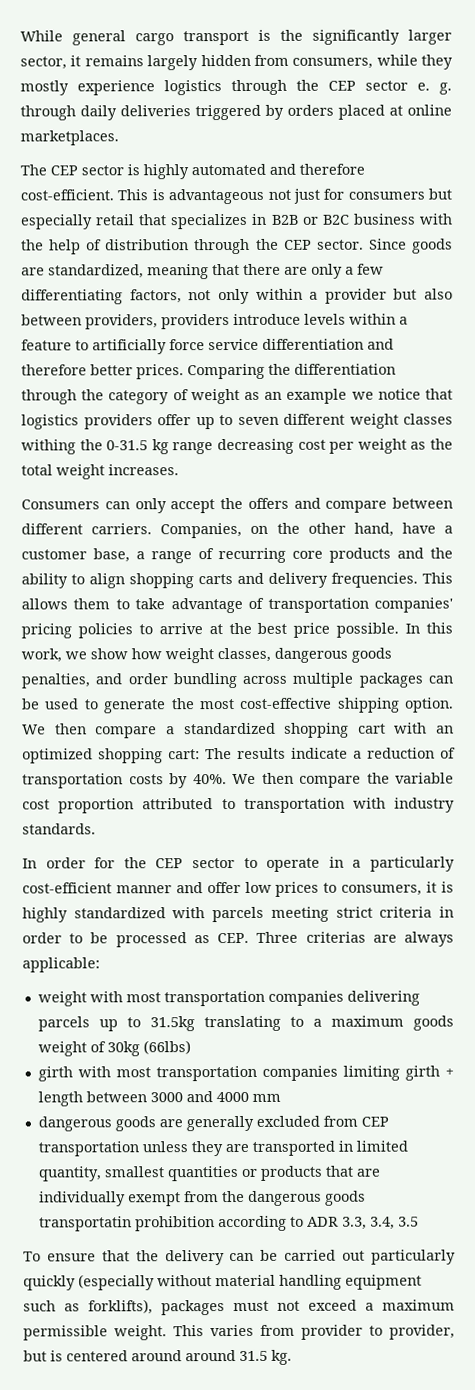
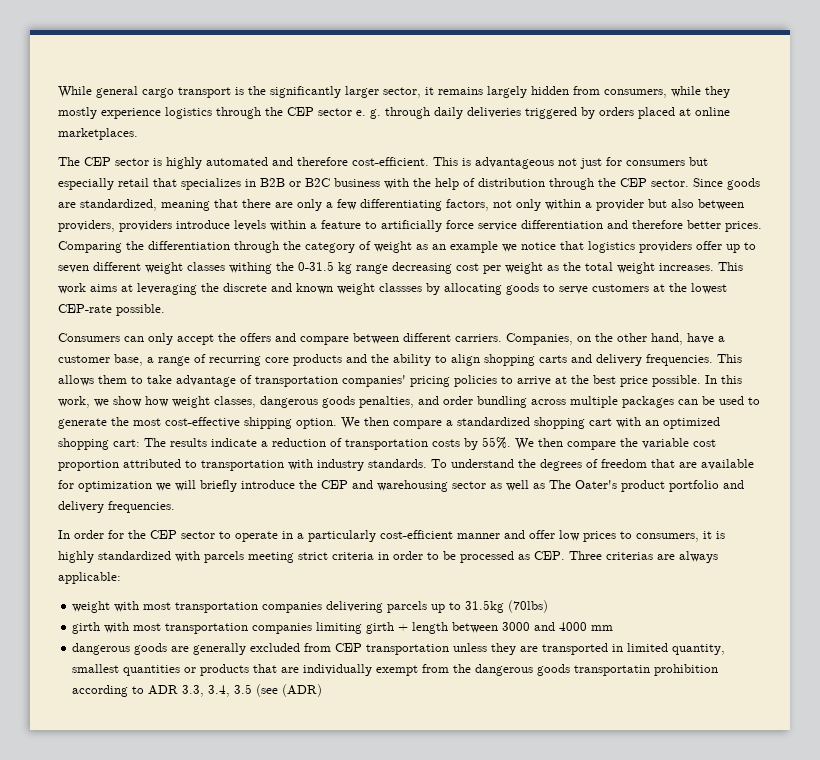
+ This work aims at leveraging the discrete and known weight classses by allocating goods to serve customers at the lowest CEP-rate possible.
- We then compare a standardized shopping cart with an optimized shopping cart: The results indicate a reduction of transportation costs by 40%.
+ We then compare a standardized shopping cart with an optimized shopping cart: The results indicate a reduction of transportation costs by 55%.
+ To understand the degrees of freedom that are available for optimization we will briefly introduce the CEP and warehousing sector as well as The Oater's product portfolio and delivery frequencies.
- weight with most transportation companies delivering parcels up to 31.5kg translating to a maximum goods weight of 30kg (66lbs)
+ weight with most transportation companies delivering parcels up to 31.5kg (70lbs)
- dangerous goods are generally excluded from CEP transportation unless they are transported in limited quantity, smallest quantities or products that are individually exempt from the dangerous goods transportatin prohibition according to ADR 3.3, 3.4, 3.5
- To ensure that the delivery can be carried out particularly quickly (especially without material handling equipment such as forklifts), packages must not exceed a maximum permissible weight. This varies from provider to provider, but is centered around around 31.5 kg.
+ dangerous goods are generally excluded from CEP transportation unless they are transported in limited quantity, smallest quantities or products that are individually exempt from the dangerous goods transportatin prohibition according to ADR 3.3, 3.4, 3.5 (see (ADR)

